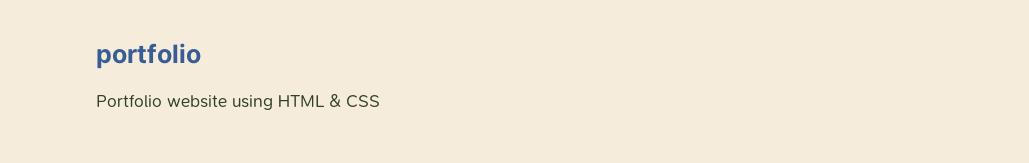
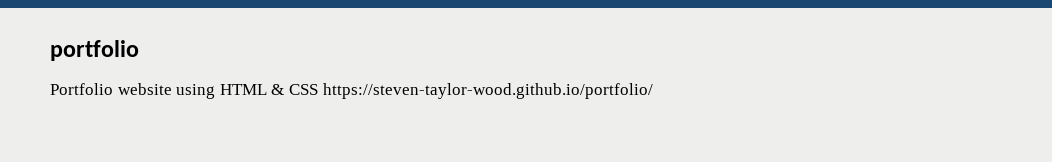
- Portfolio website using HTML & CSS
+ Portfolio website using HTML & CSS https://steven-taylor-wood.github.io/portfolio/

